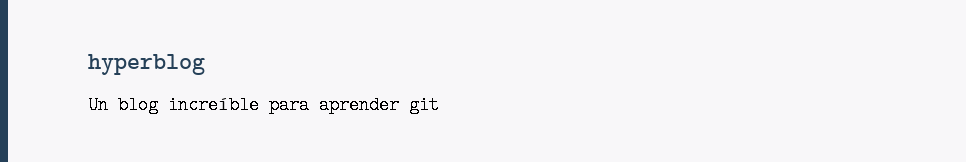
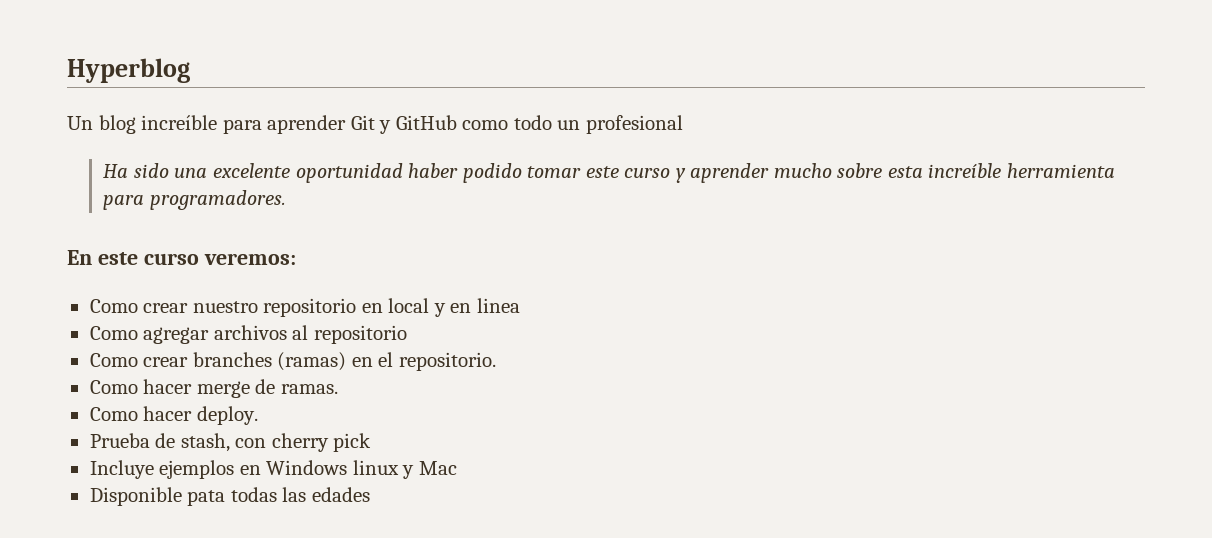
- hyperblog
+ Hyperblog
- Un blog increíble para aprender git
+ Un blog increíble para aprender Git y GitHub como todo un profesional
+ Ha sido una excelente oportunidad haber podido tomar este curso y aprender mucho sobre esta increíble herramienta para programadores.
+ En este curso veremos:
+ Como crear nuestro repositorio en local y en linea
+ Como agregar archivos al repositorio
+ Como crear branches (ramas) en el repositorio.
+ Como hacer merge de ramas.
+ Como hacer deploy.
+ Prueba de stash, con cherry pick
+ Incluye ejemplos en Windows linux y Mac
+ Disponible pata todas las edades

